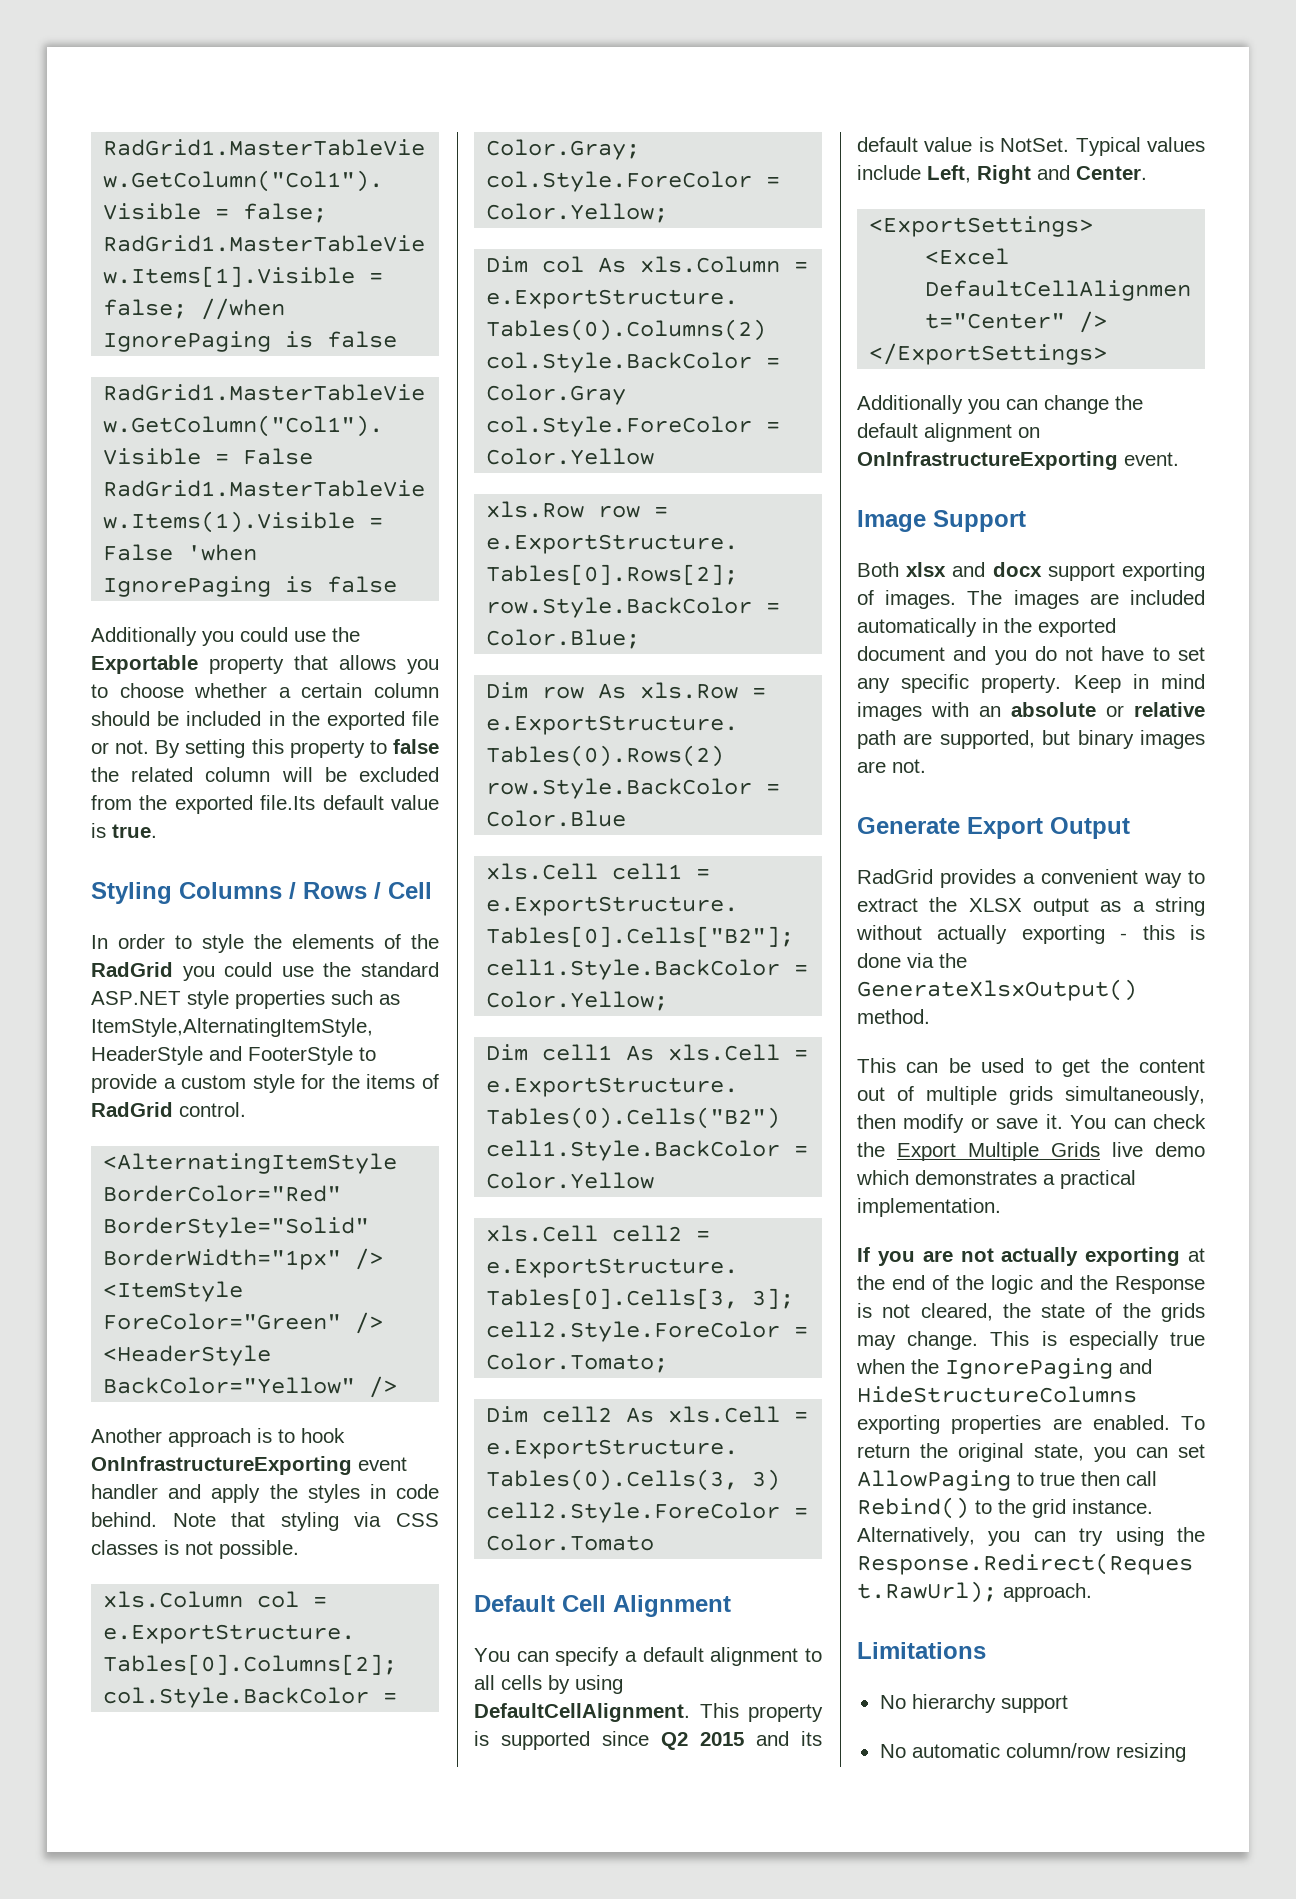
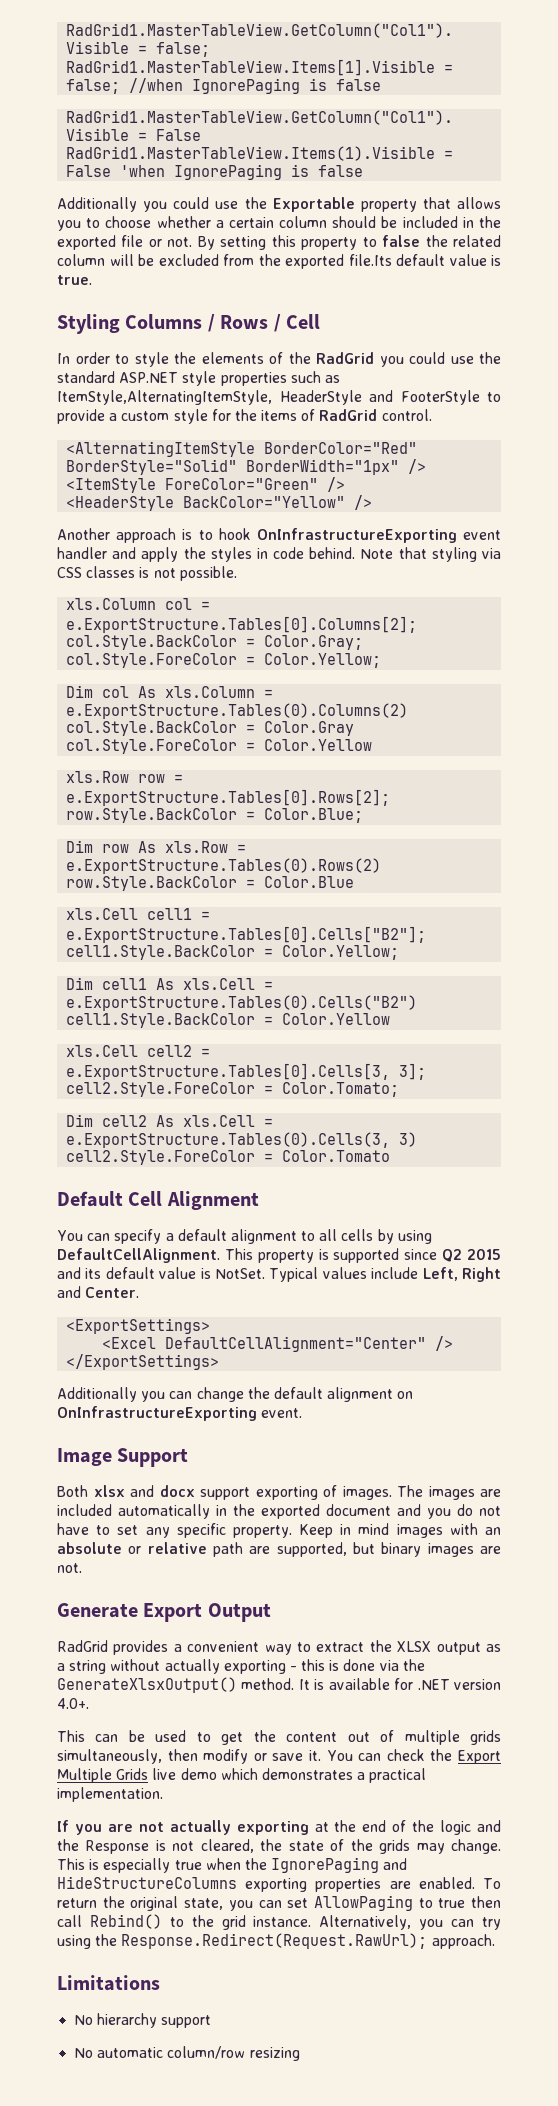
+ It is available for .NET version 4.0+.

